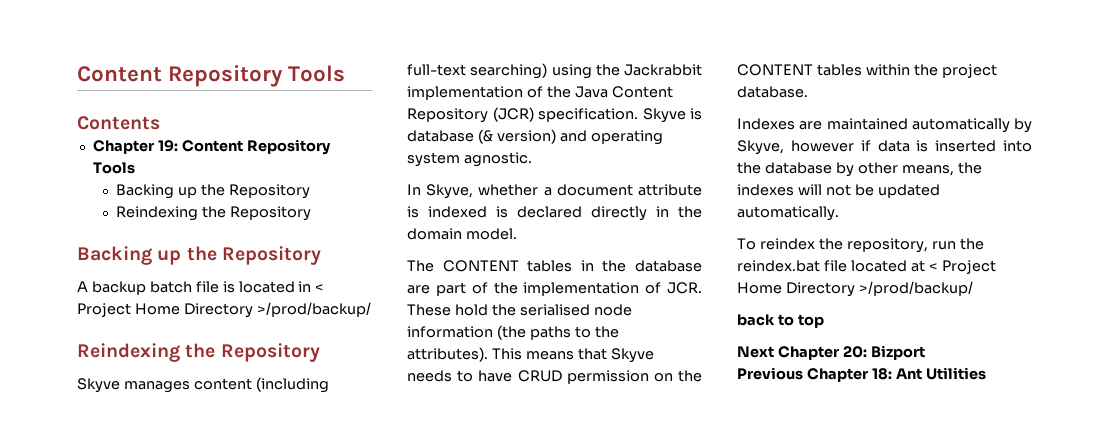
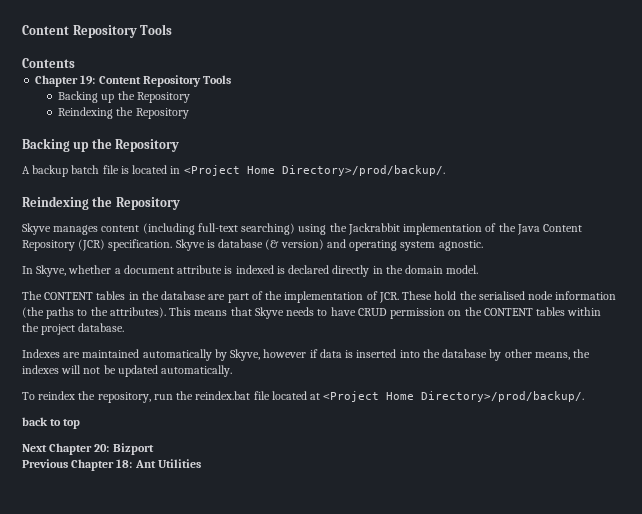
- A backup batch file is located in < Project Home Directory >/prod/backup/
+ A backup batch file is located in <Project Home Directory>/prod/backup/.
- To reindex the repository, run the reindex.bat file located at < Project Home Directory >/prod/backup/
+ To reindex the repository, run the reindex.bat file located at <Project Home Directory>/prod/backup/.

